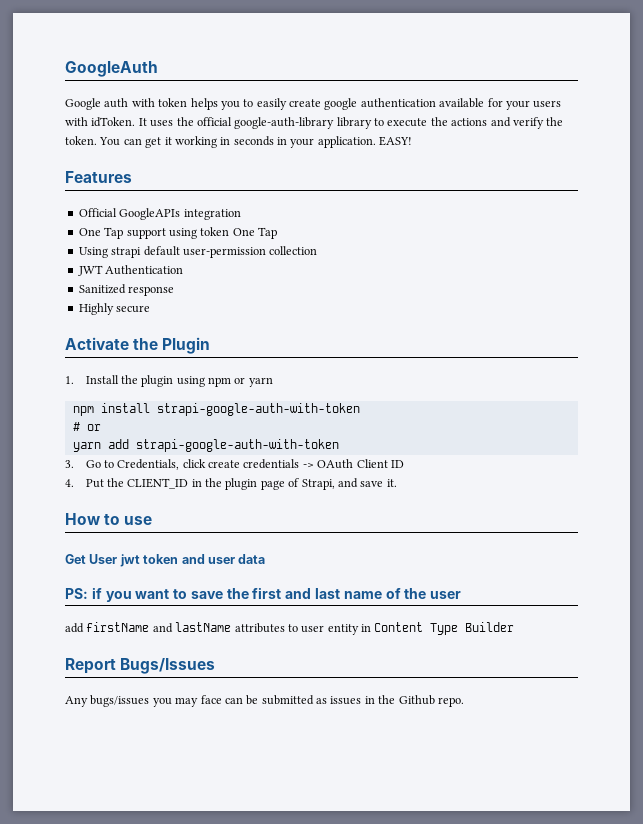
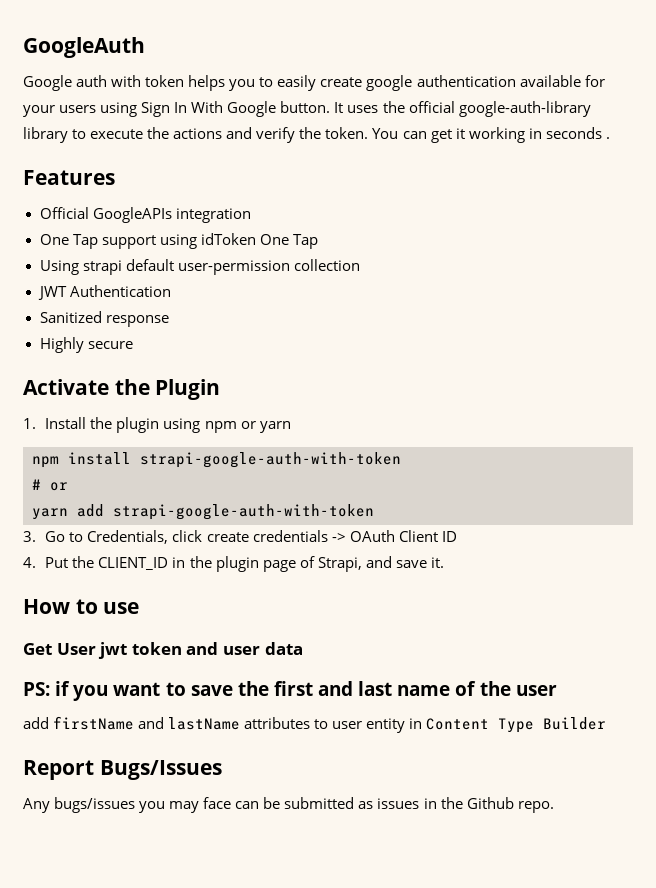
- Google auth with token helps you to easily create google authentication available for your users with idToken.
+ Google auth with token helps you to easily create google authentication available for your users using Sign In With Google button.
- You can get it working in seconds in your application. EASY!
+ You can get it working in seconds .
- One Tap support using token One Tap
+ One Tap support using idToken One Tap

